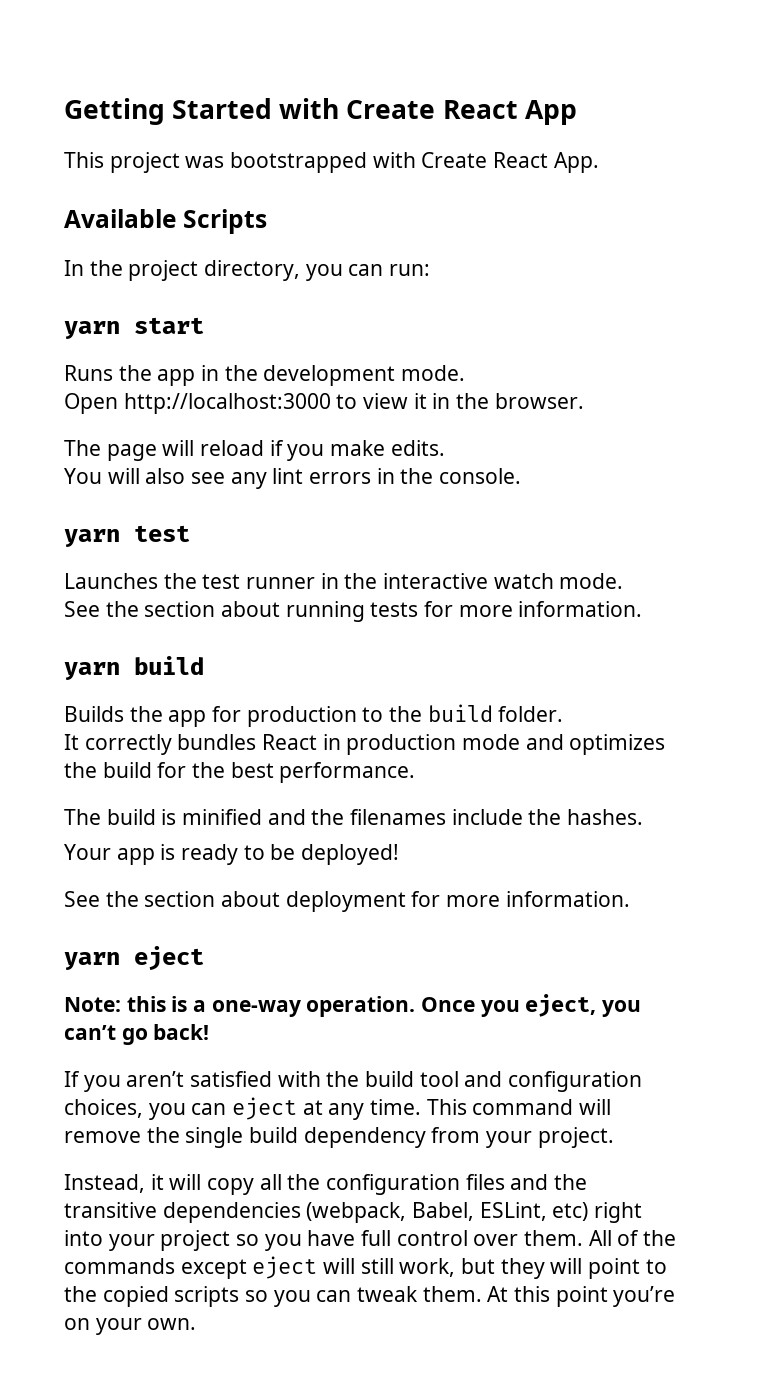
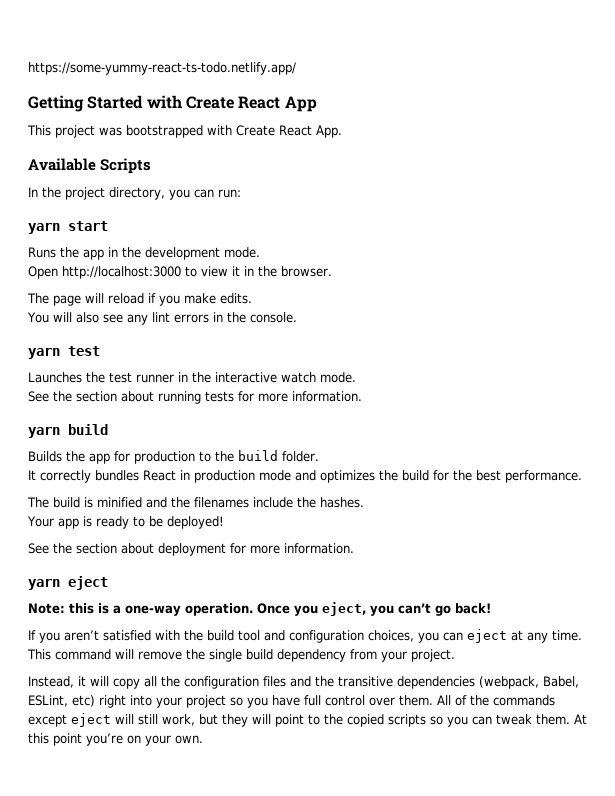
+ https://some-yummy-react-ts-todo.netlify.app/

